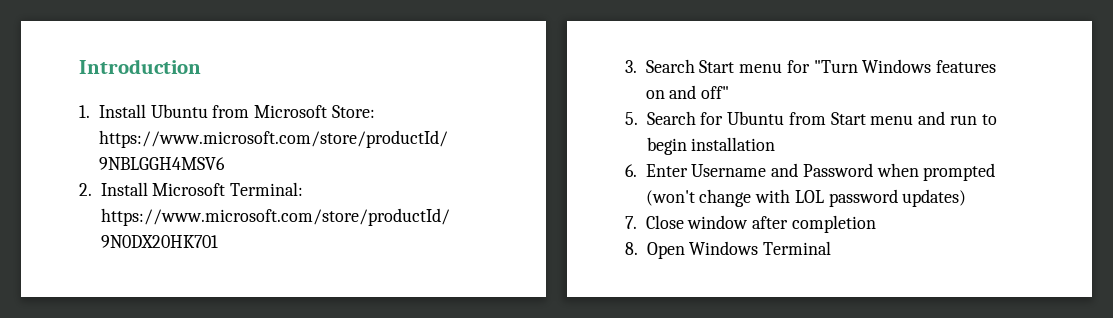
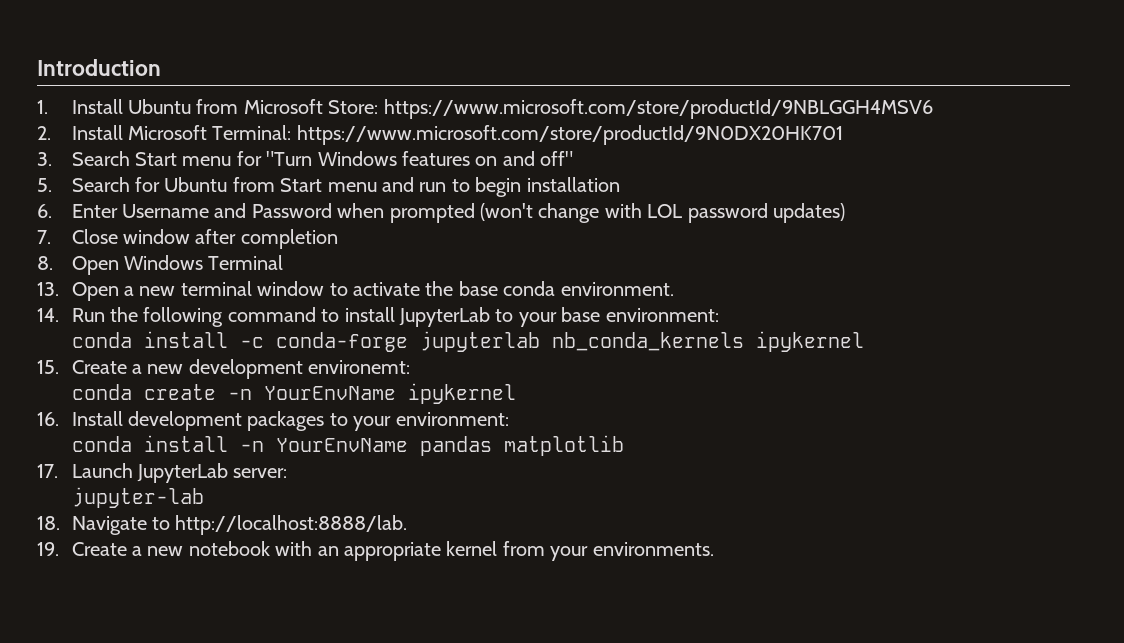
+ 13. Open a new terminal window to activate the base conda environment.
+ 14. Run the following command to install JupyterLab to your base environment:
+ conda install -c conda-forge jupyterlab nb_conda_kernels ipykernel
+ 15. Create a new development environemt:
+ conda create -n YourEnvName ipykernel
+ 16. Install development packages to your environment:
+ conda install -n YourEnvName pandas matplotlib
+ 17. Launch JupyterLab server:
+ jupyter-lab
+ 18. Navigate to http://localhost:8888/lab.
+ 19. Create a new notebook with an appropriate kernel from your environments.

